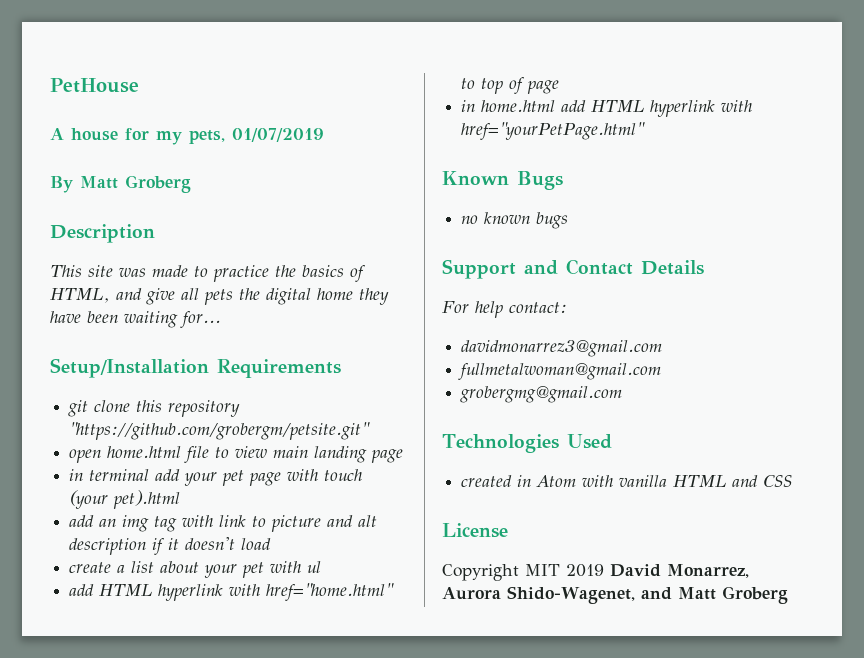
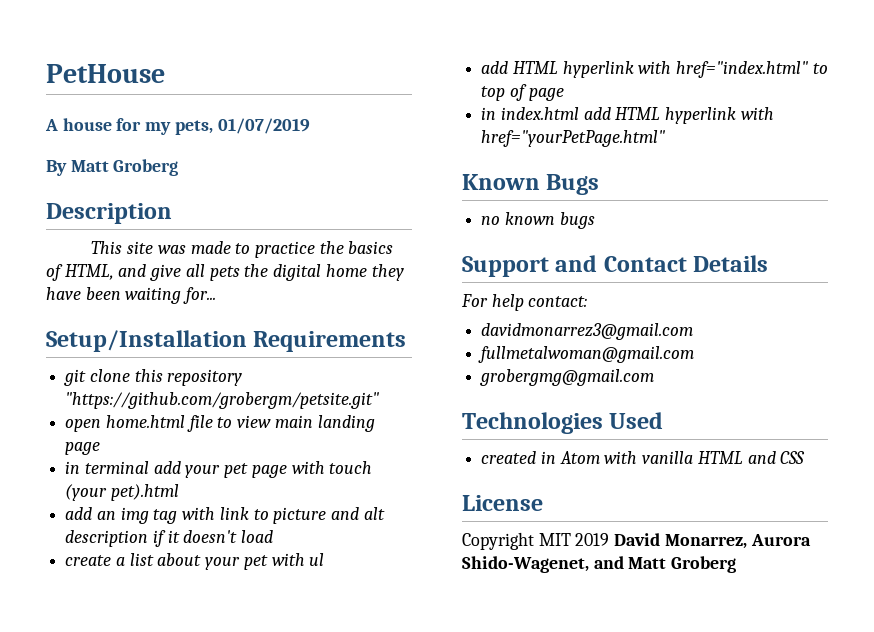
- add HTML hyperlink with href="home.html" to top of page
+ add HTML hyperlink with href="index.html" to top of page
- in home.html add HTML hyperlink with href="yourPetPage.html"
+ in index.html add HTML hyperlink with href="yourPetPage.html"

